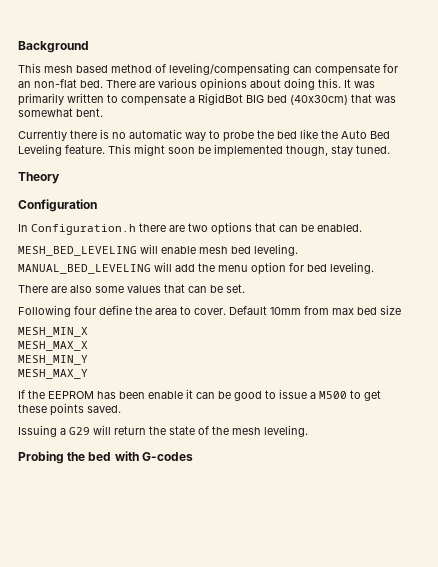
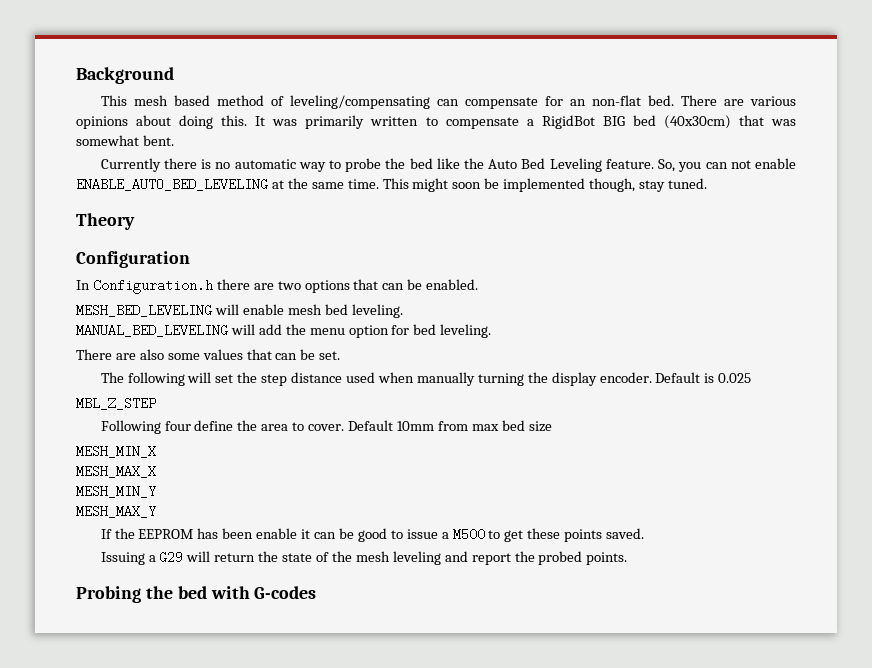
+ So, you can not enable ENABLE_AUTO_BED_LEVELING at the same time.
+ The following will set the step distance used when manually turning the display encoder. Default is 0.025
+ MBL_Z_STEP
- Issuing a G29 will return the state of the mesh leveling.
+ Issuing a G29 will return the state of the mesh leveling and report the probed points.

